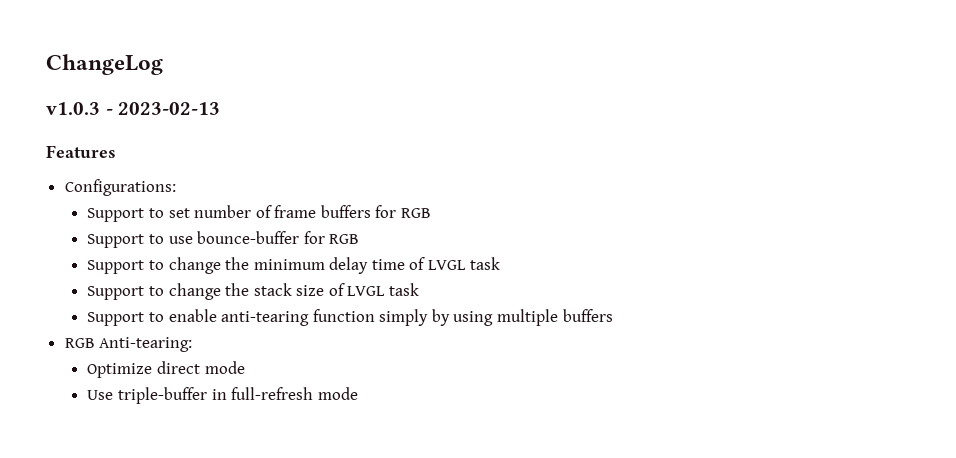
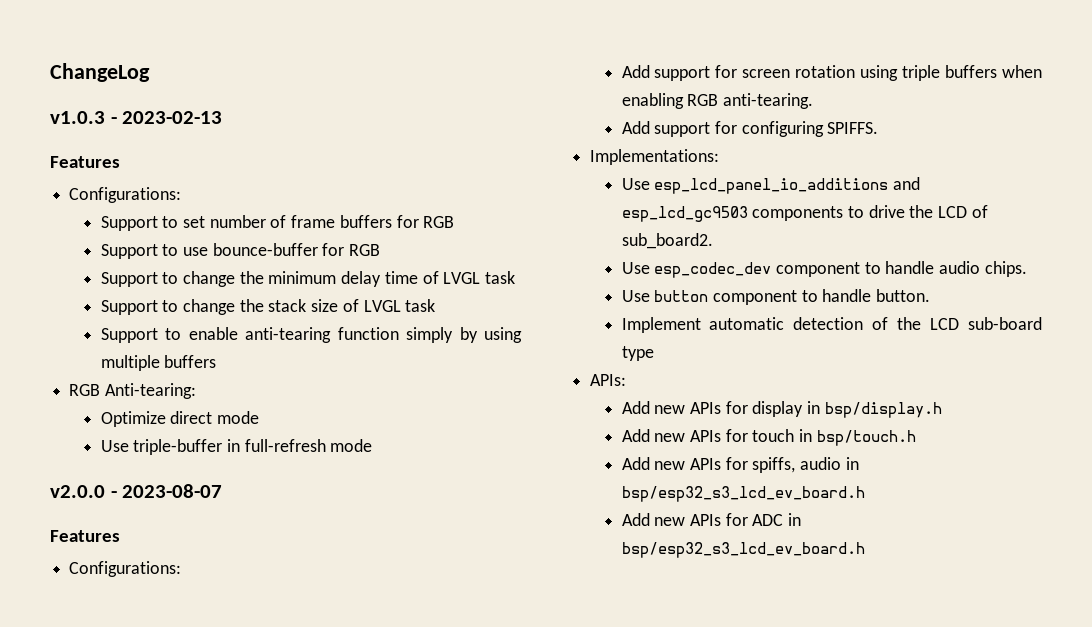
+ v2.0.0 - 2023-08-07
+ Features
+ Configurations:
+ Add support for screen rotation using triple buffers when enabling RGB anti-tearing.
+ Add support for configuring SPIFFS.
+ Implementations:
+ Use esp_lcd_panel_io_additions and esp_lcd_gc9503 components to drive the LCD of sub_board2.
+ Use esp_codec_dev component to handle audio chips.
+ Use button component to handle button.
+ Implement automatic detection of the LCD sub-board type
+ APIs:
+ Add new APIs for display in bsp/display.h
+ Add new APIs for touch in bsp/touch.h
+ Add new APIs for spiffs, audio in bsp/esp32_s3_lcd_ev_board.h
+ Add new APIs for ADC in bsp/esp32_s3_lcd_ev_board.h

